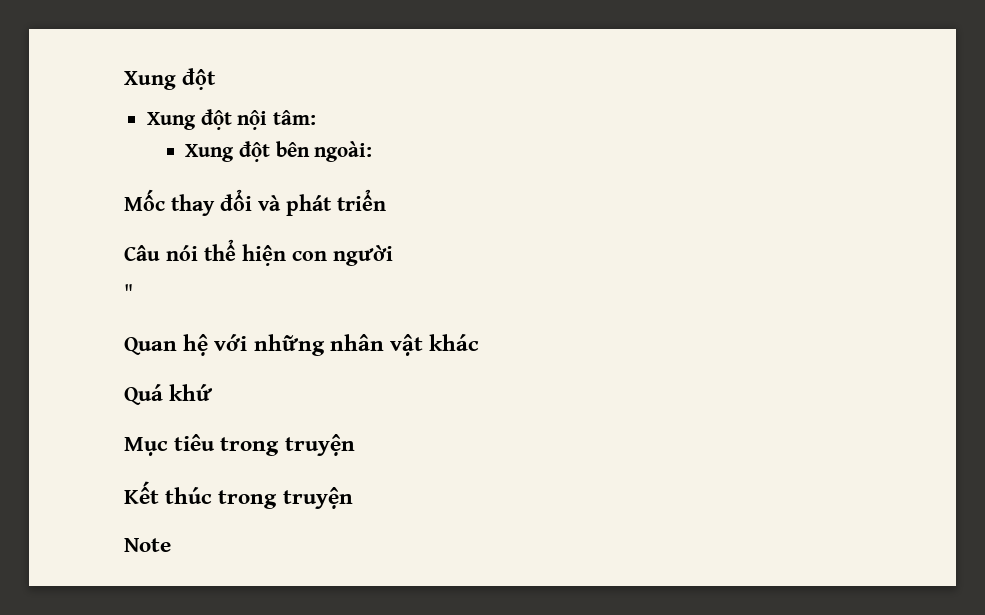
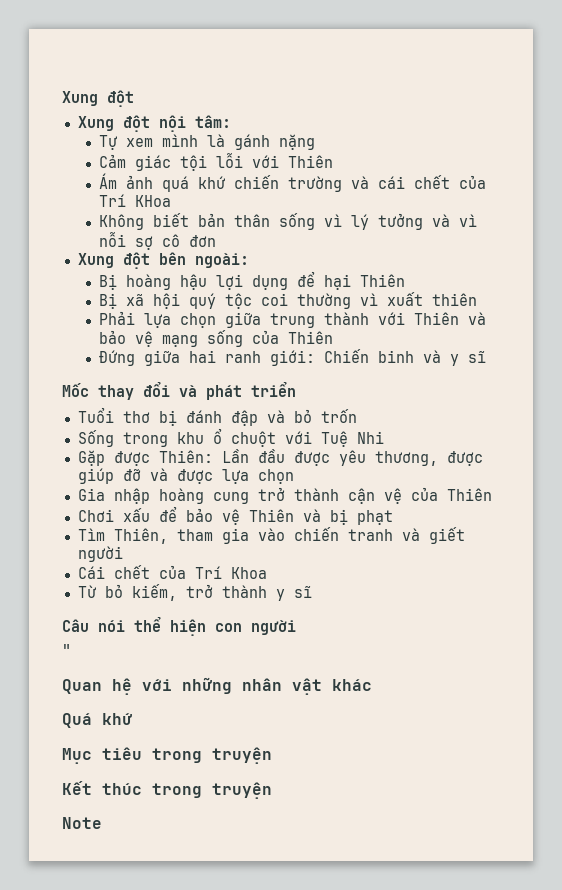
+ Tự xem mình là gánh nặng
+ Cảm giác tội lỗi với Thiên
+ Ám ảnh quá khứ chiến trường và cái chết của Trí KHoa
+ Không biết bản thân sống vì lý tưởng và vì nỗi sợ cô đơn
  Xung đột bên ngoài:
+ Bị hoàng hậu lợi dụng để hại Thiên
+ Bị xã hội quý tộc coi thường vì xuất thiên
+ Phải lựa chọn giữa trung thành với Thiên và bảo vệ mạng sống của Thiên
+ Đứng giữa hai ranh giới: Chiến binh và y sĩ
+ Tuổi thơ bị đánh đập và bỏ trốn
+ Sống trong khu ổ chuột với Tuệ Nhi
+ Gặp được Thiên: Lần đầu được yêu thương, được giúp đỡ và được lựa chọn
+ Gia nhập hoàng cung trở thành cận vệ của Thiên
+ Chơi xấu để bảo vệ Thiên và bị phạt
+ Tìm Thiên, tham gia vào chiến tranh và giết người
+ Cái chết của Trí Khoa
+ Từ bỏ kiếm, trở thành y sĩ

